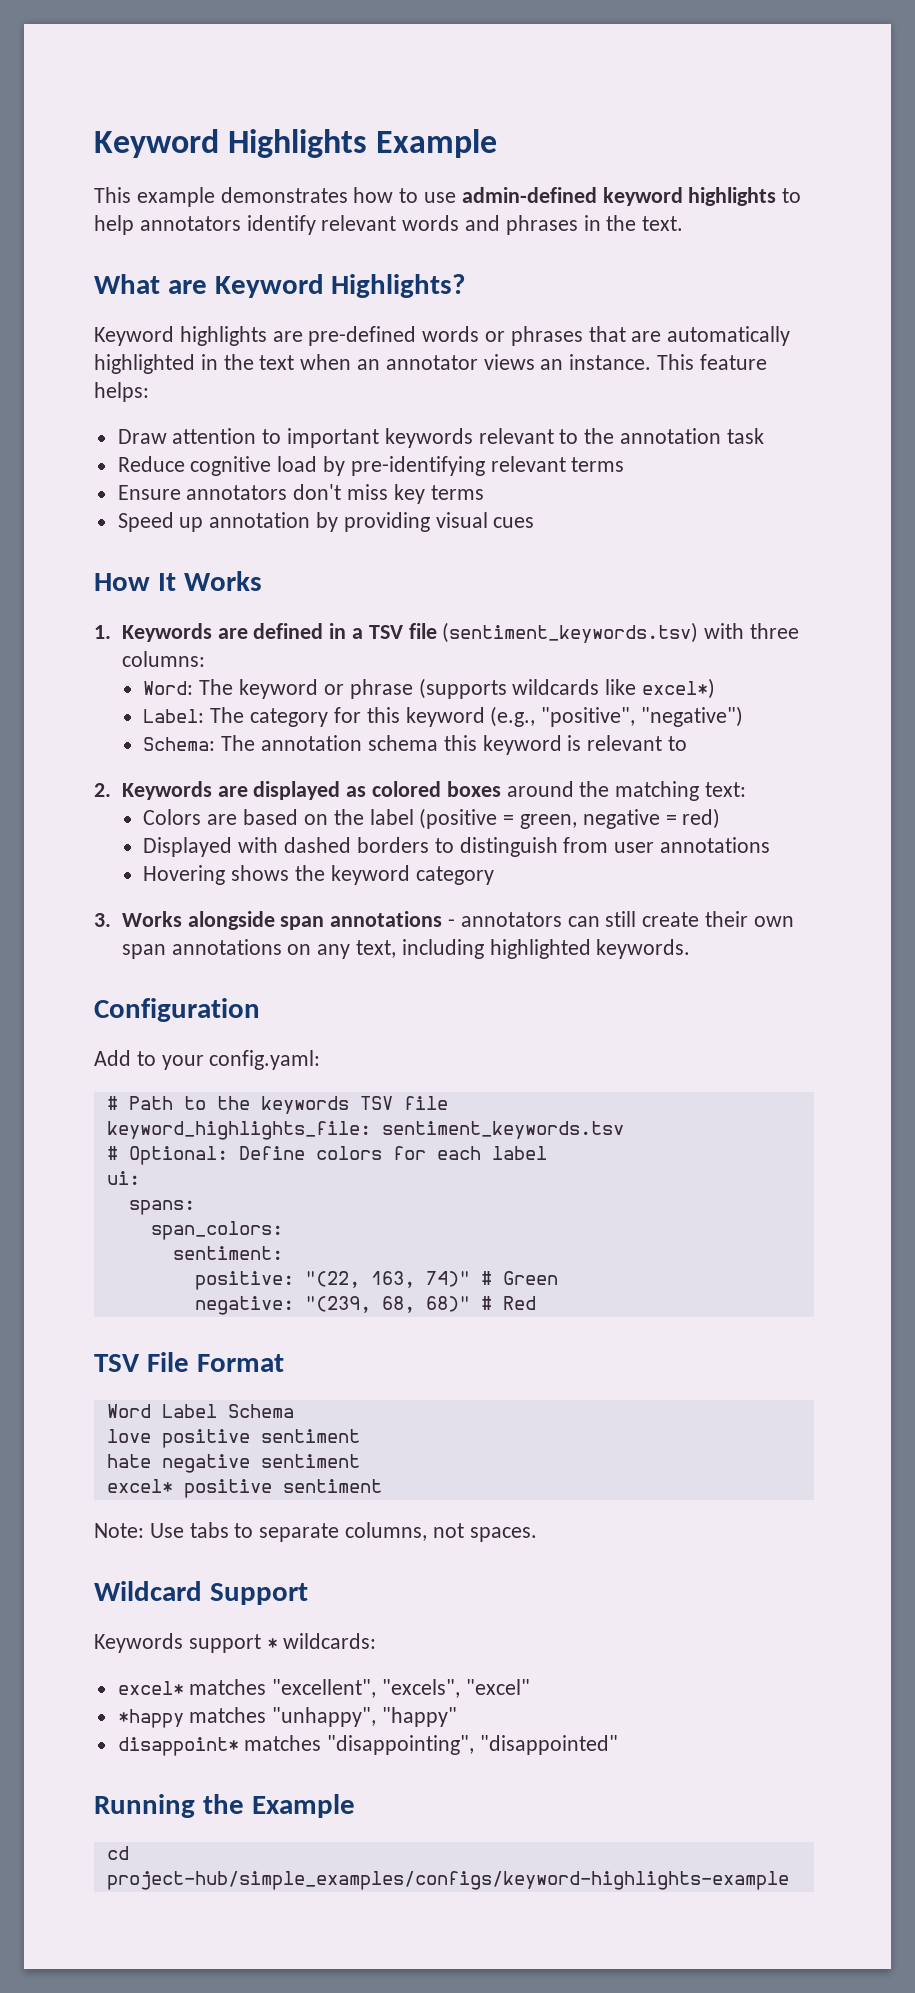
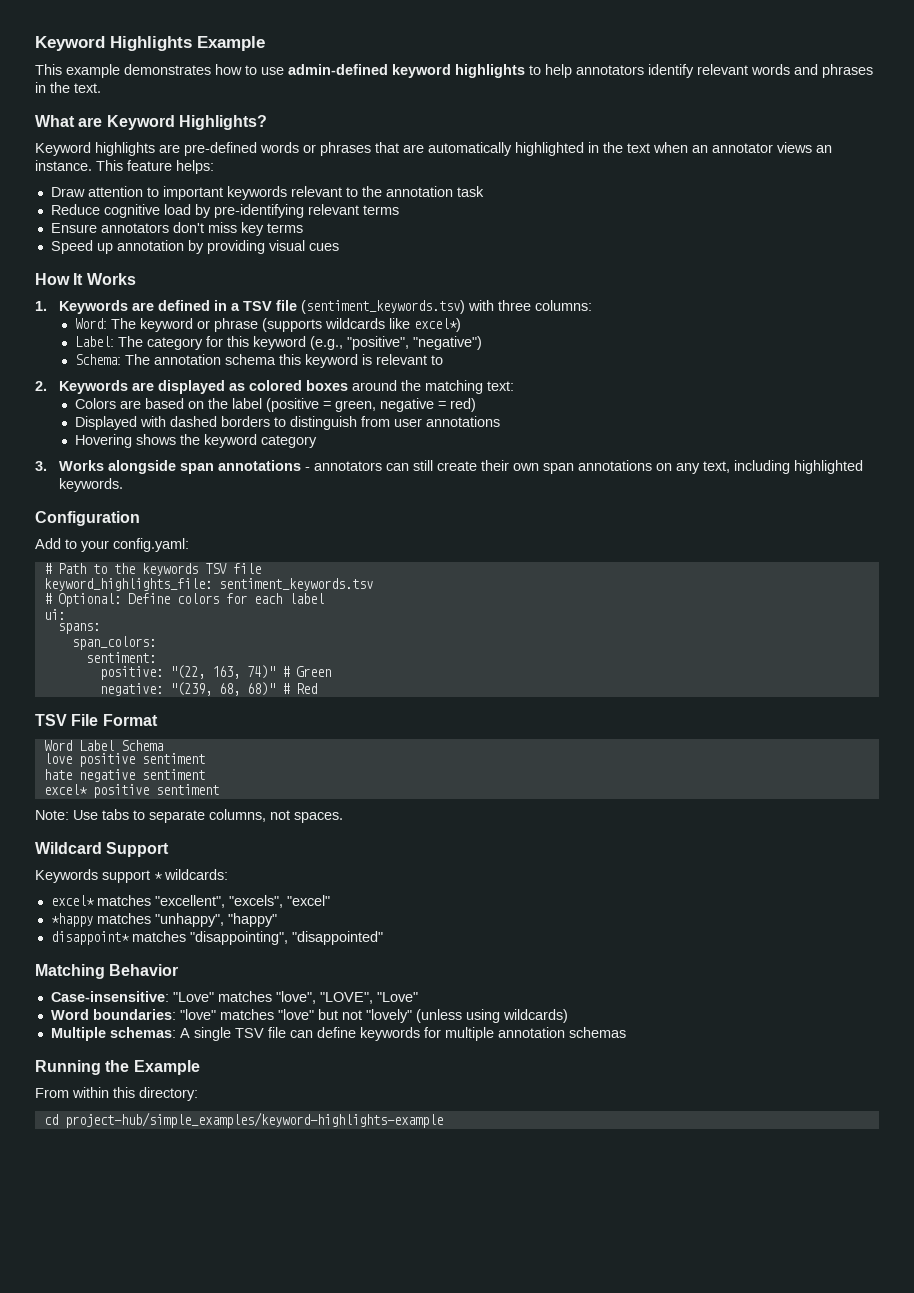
+ Matching Behavior
+ Case-insensitive: "Love" matches "love", "LOVE", "Love"
+ Word boundaries: "love" matches "love" but not "lovely" (unless using wildcards)
+ Multiple schemas: A single TSV file can define keywords for multiple annotation schemas
+ From within this directory:
- cd project-hub/simple_examples/configs/keyword-highlights-example
+ cd project-hub/simple_examples/keyword-highlights-example

